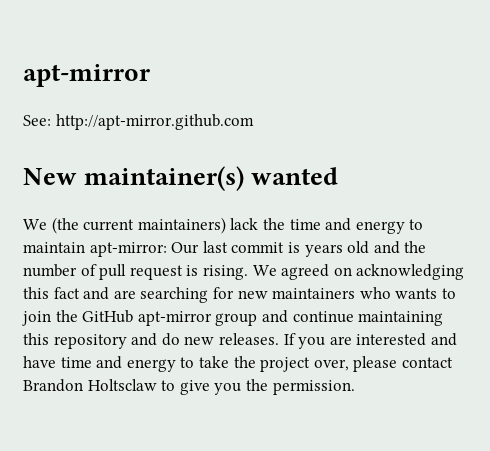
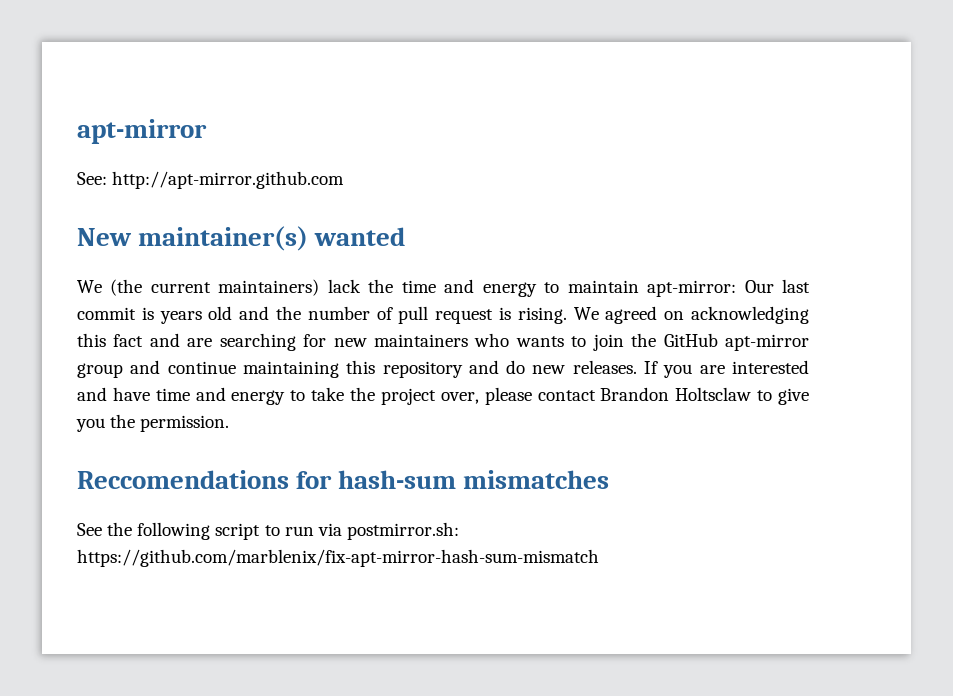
+ Reccomendations for hash-sum mismatches
+ See the following script to run via postmirror.sh: https://github.com/marblenix/fix-apt-mirror-hash-sum-mismatch

